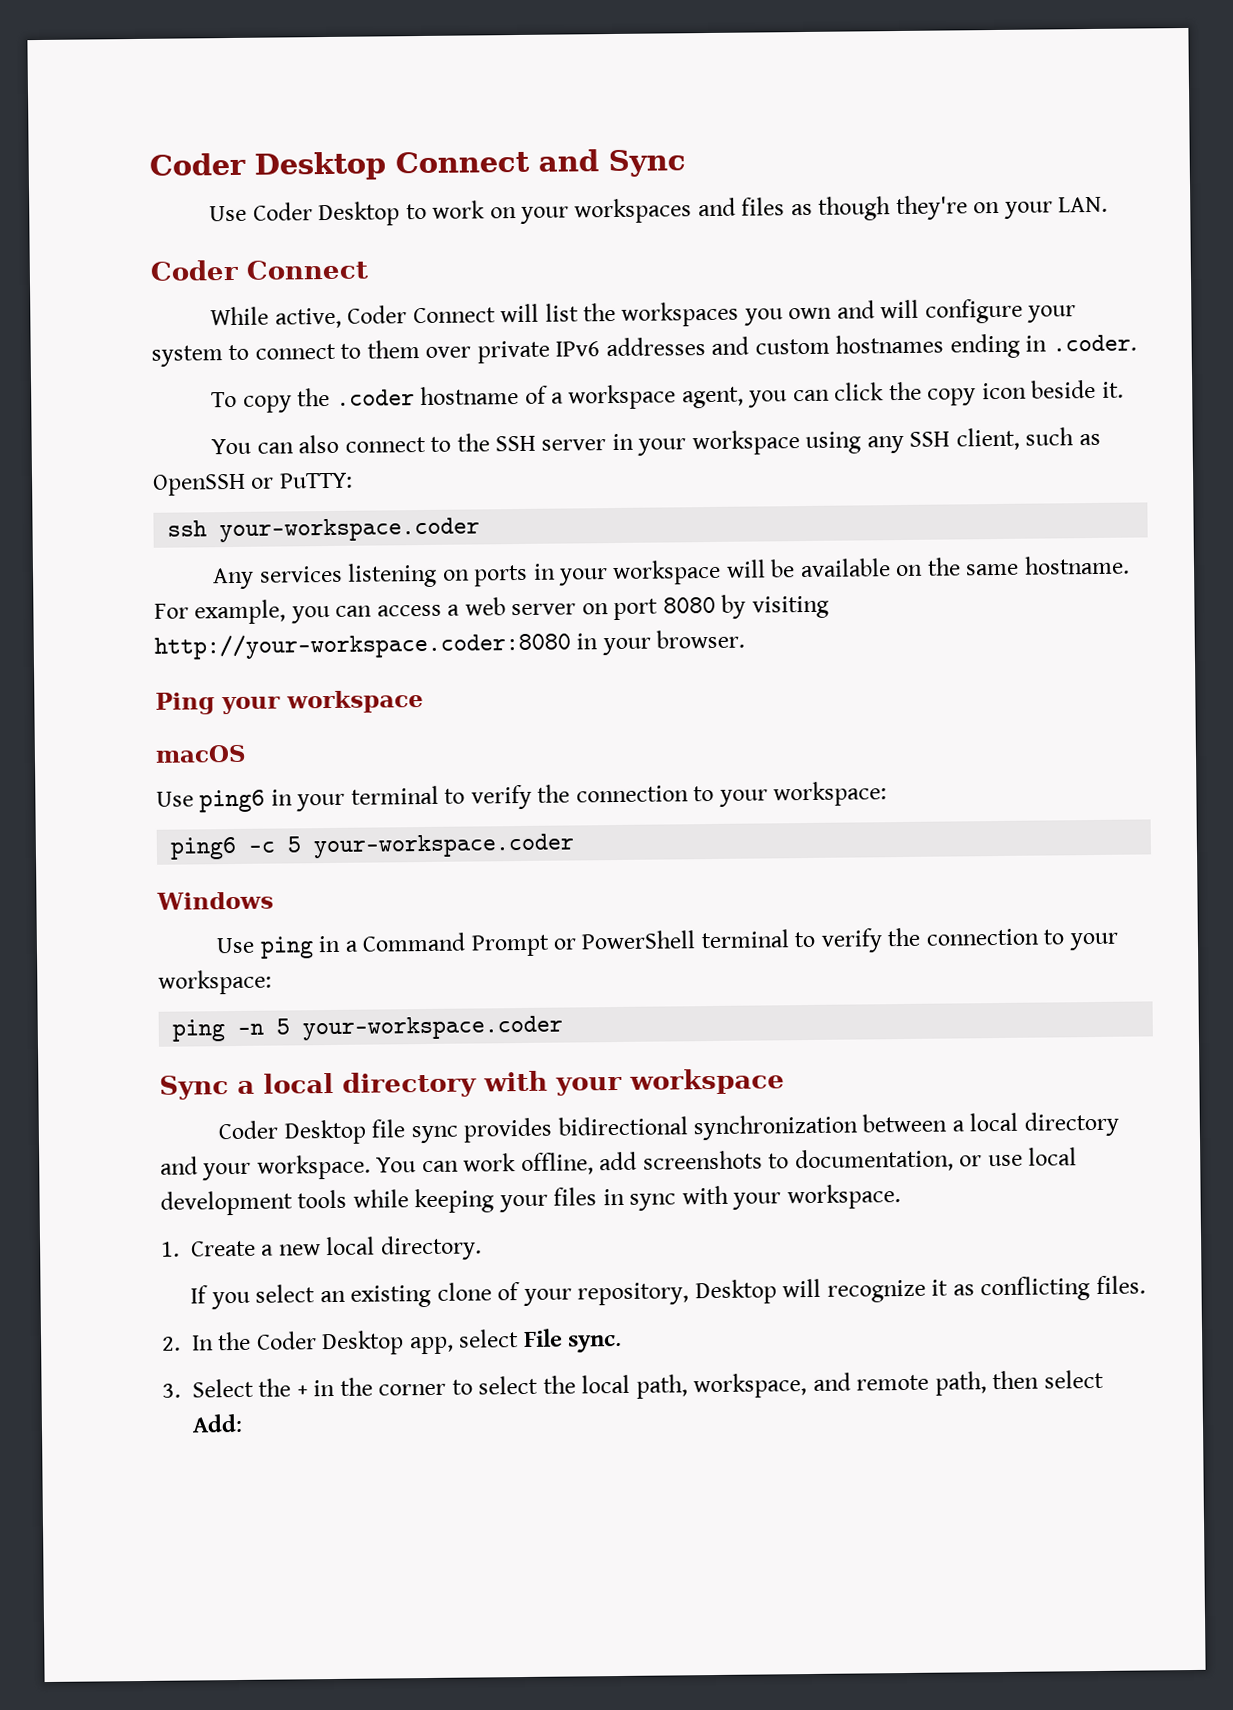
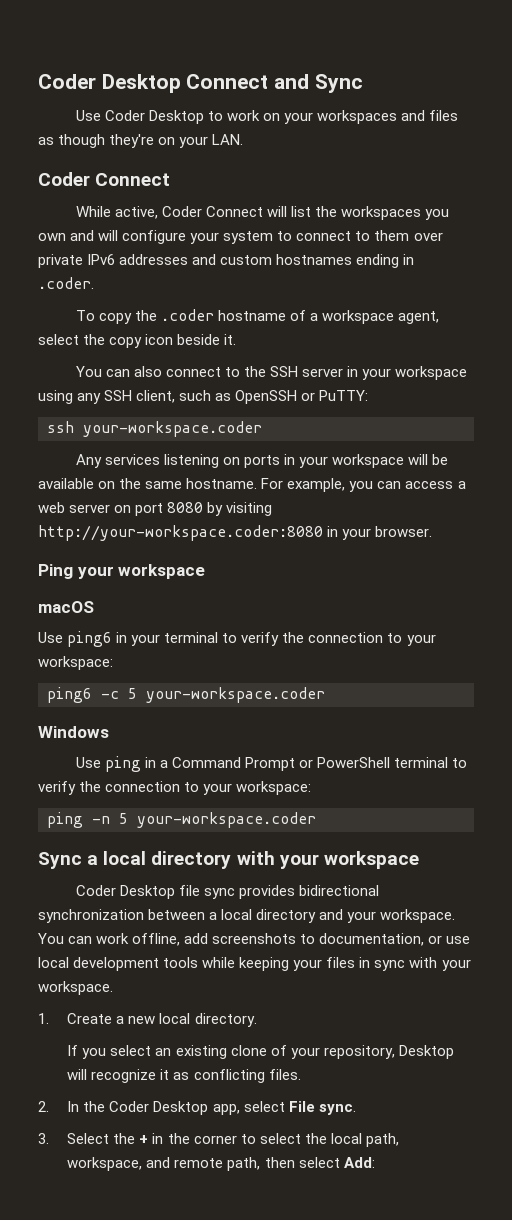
- To copy the .coder hostname of a workspace agent, you can click the copy icon beside it.
+ To copy the .coder hostname of a workspace agent, select the copy icon beside it.

